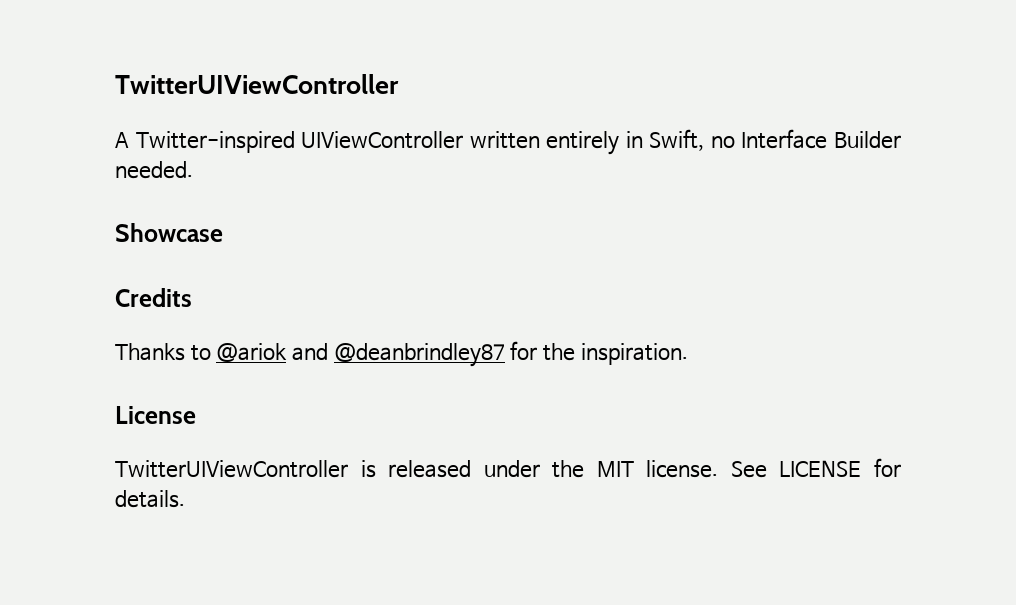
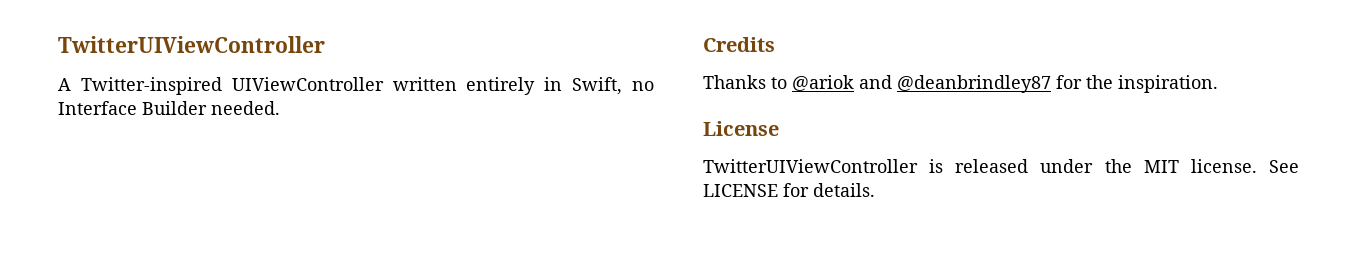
- Showcase

